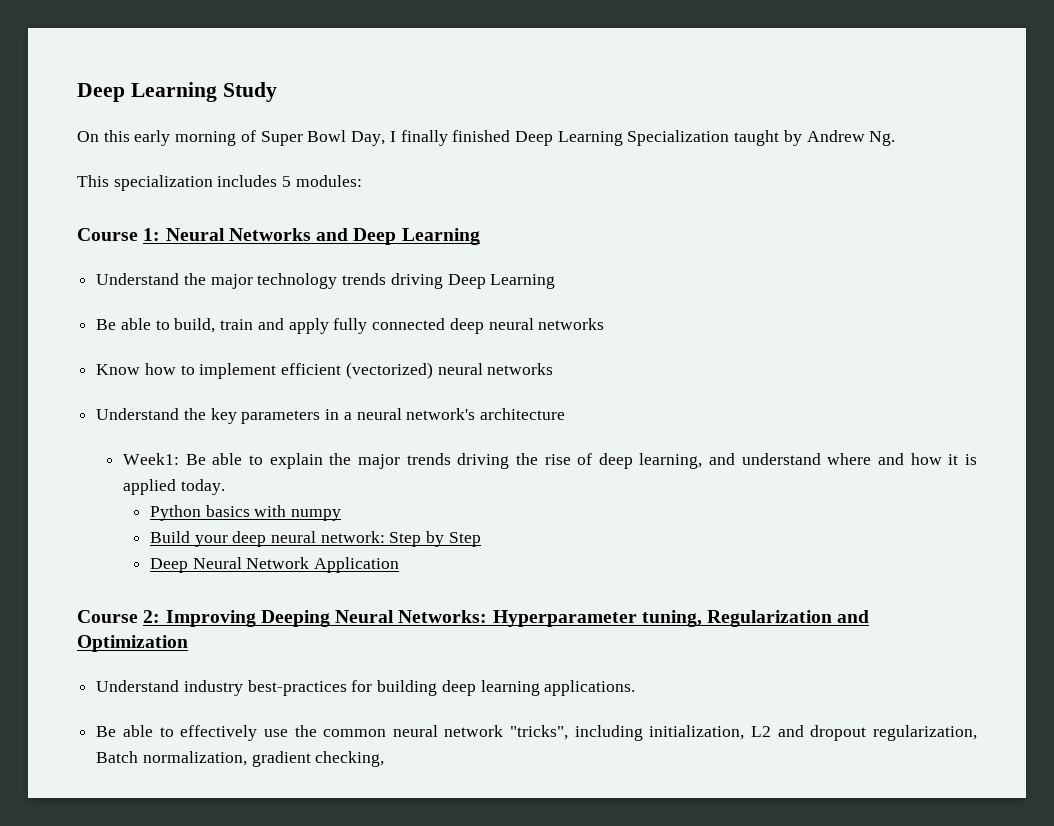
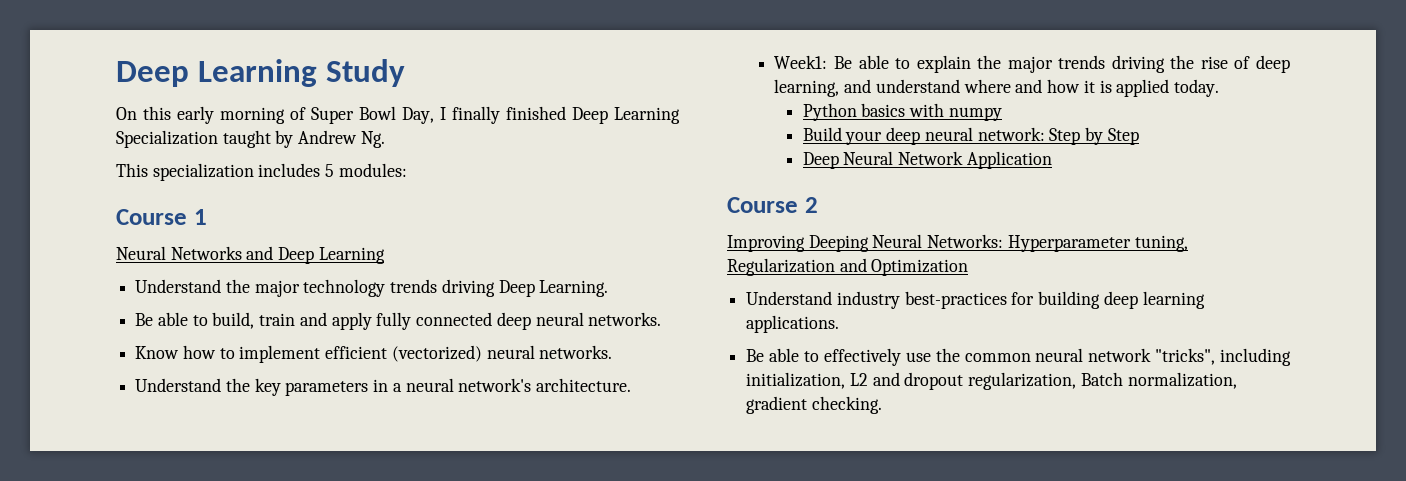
- Course 1: Neural Networks and Deep Learning
+ Course 1
+ Neural Networks and Deep Learning
- Understand the major technology trends driving Deep Learning
+ Understand the major technology trends driving Deep Learning.
- Be able to build, train and apply fully connected deep neural networks
+ Be able to build, train and apply fully connected deep neural networks.
- Know how to implement efficient (vectorized) neural networks
+ Know how to implement efficient (vectorized) neural networks.
- Understand the key parameters in a neural network's architecture
+ Understand the key parameters in a neural network's architecture.
- Course 2: Improving Deeping Neural Networks: Hyperparameter tuning, Regularization and Optimization
+ Course 2
+ Improving Deeping Neural Networks: Hyperparameter tuning, Regularization and Optimization
- Be able to effectively use the common neural network "tricks", including initialization, L2 and dropout regularization, Batch normalization, gradient checking,
+ Be able to effectively use the common neural network "tricks", including initialization, L2 and dropout regularization, Batch normalization, gradient checking.

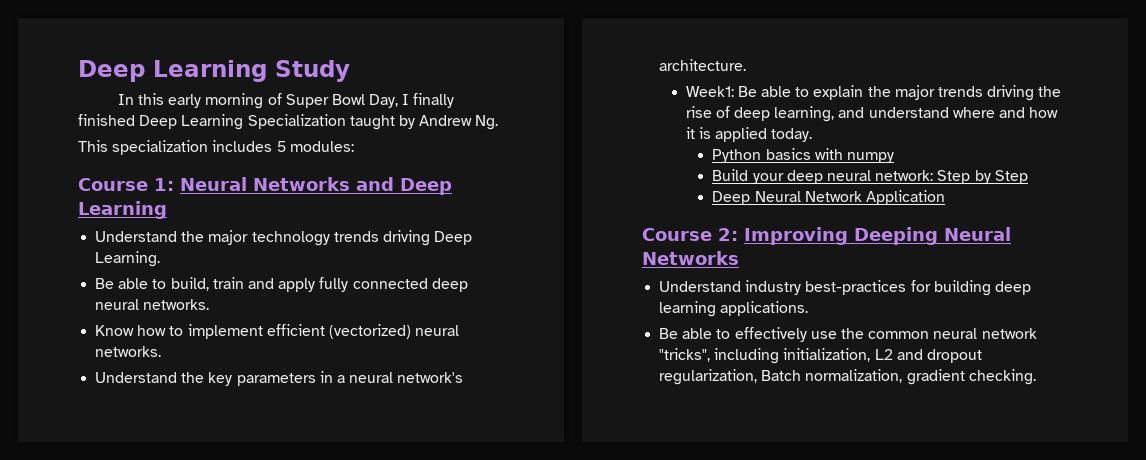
- On this early morning of Super Bowl Day, I finally finished Deep Learning Specialization taught by Andrew Ng.
+ In this early morning of Super Bowl Day, I finally finished Deep Learning Specialization taught by Andrew Ng.
- Course 1
- Neural Networks and Deep Learning
+ Course 1: Neural Networks and Deep Learning
- Course 2
- Improving Deeping Neural Networks: Hyperparameter tuning, Regularization and Optimization
+ Course 2: Improving Deeping Neural Networks

